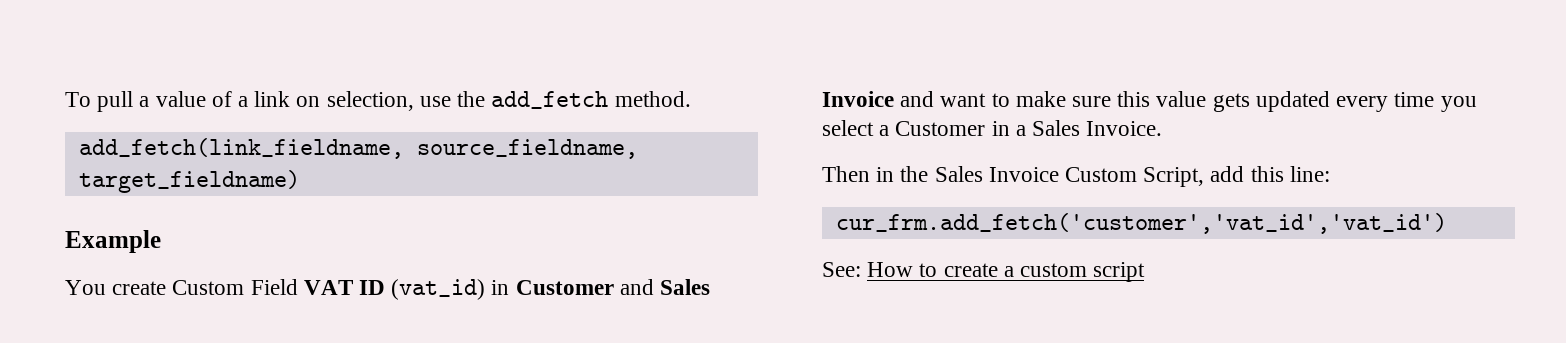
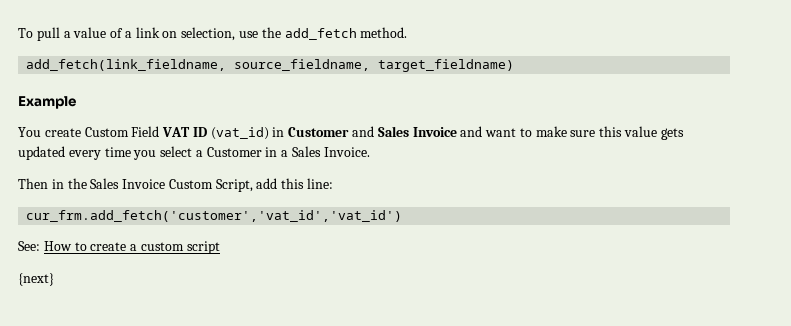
+ {next}

